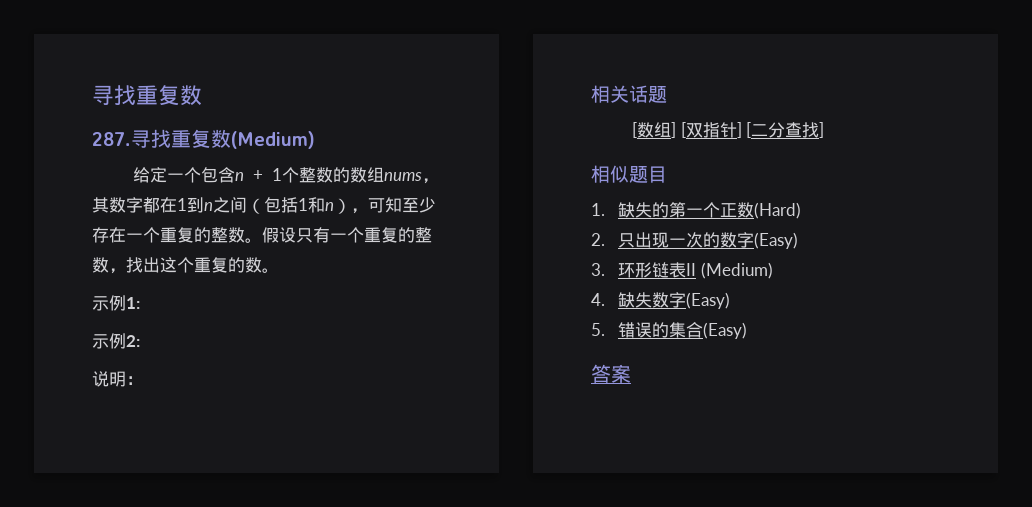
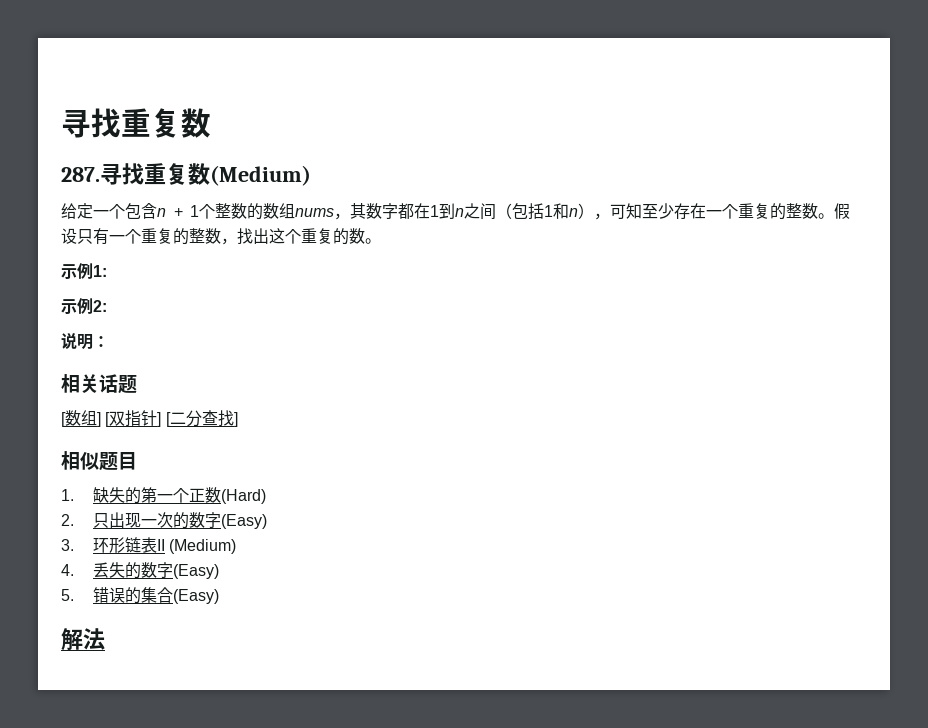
- 4.缺失数字(Easy)
+ 4.丢失的数字(Easy)
- 答案
+ 解法

